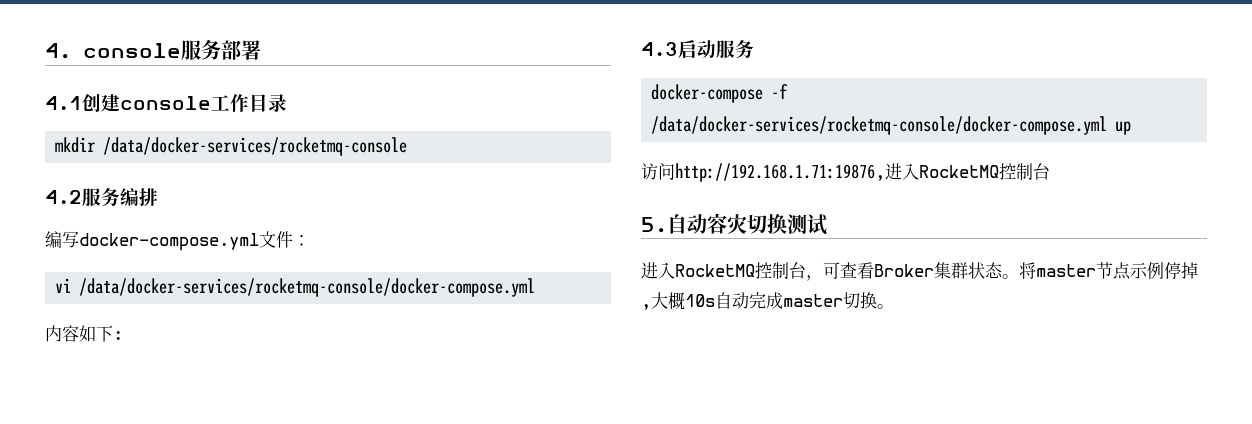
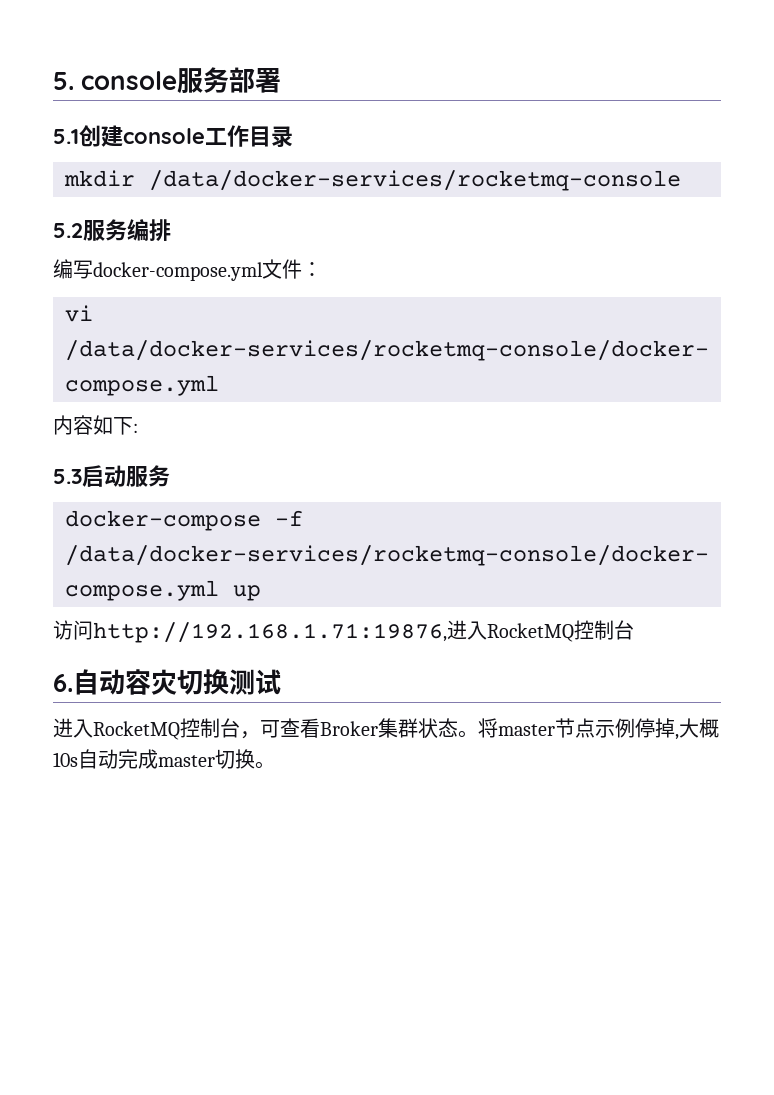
- 4. console服务部署
+ 5. console服务部署
- 4.1创建console工作目录
+ 5.1创建console工作目录
- 4.2服务编排
+ 5.2服务编排
- 4.3启动服务
+ 5.3启动服务
- 5.自动容灾切换测试
+ 6.自动容灾切换测试

